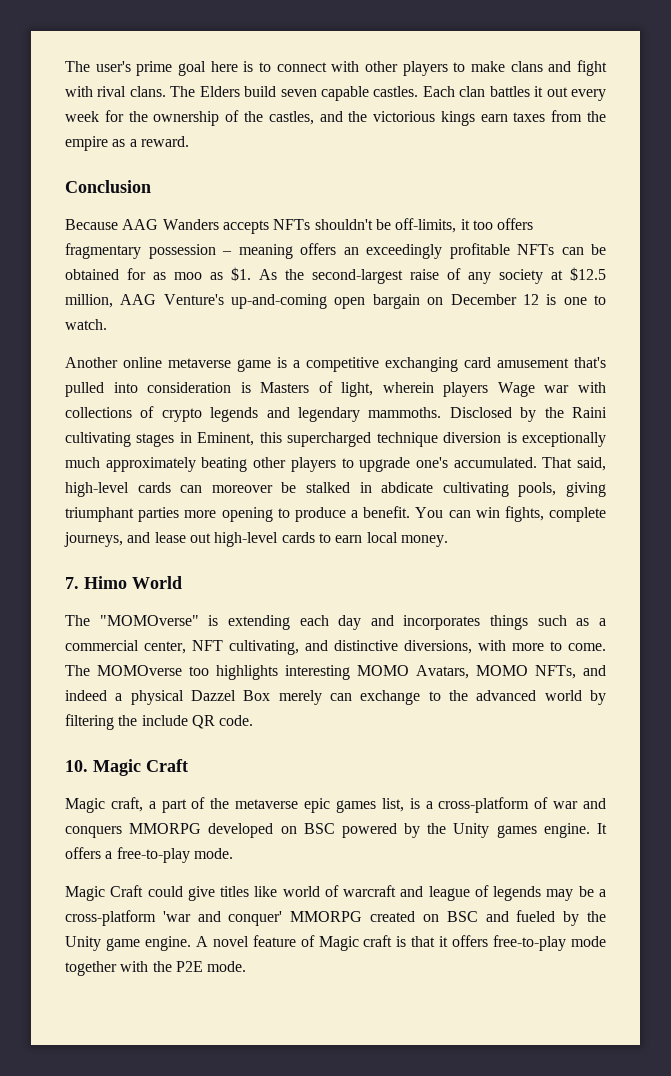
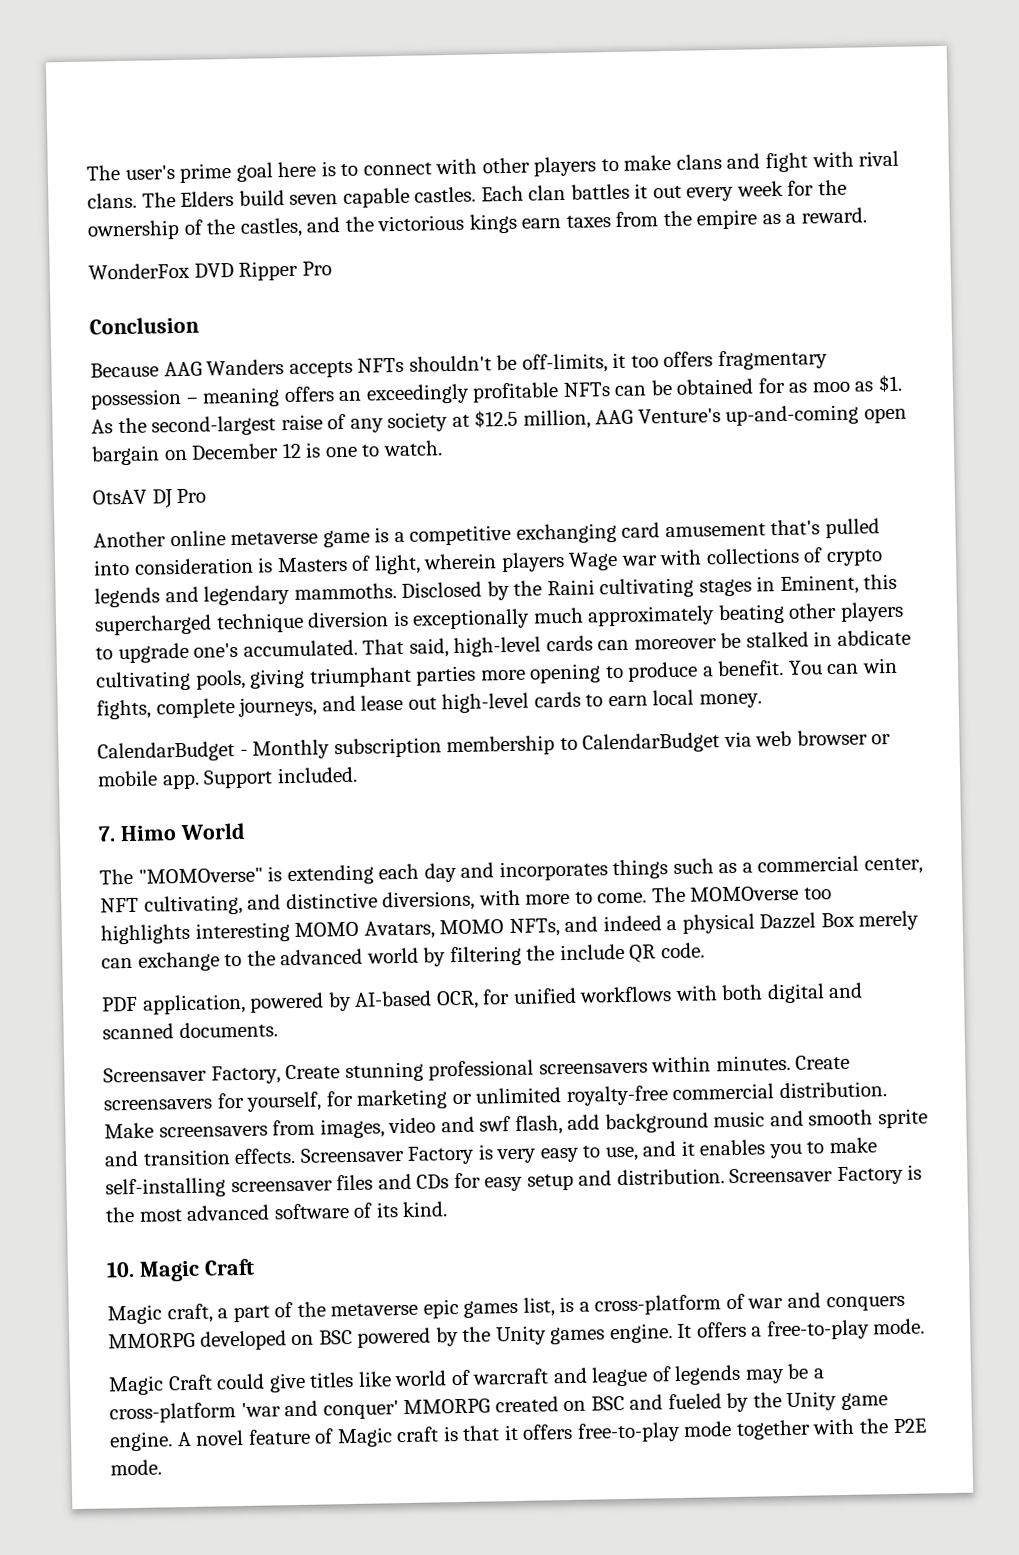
+ WonderFox DVD Ripper Pro
+ OtsAV DJ Pro
+ CalendarBudget - Monthly subscription membership to CalendarBudget via web browser or mobile app. Support included.
+ PDF application, powered by AI-based OCR, for unified workflows with both digital and scanned documents.
+ Screensaver Factory, Create stunning professional screensavers within minutes. Create screensavers for yourself, for marketing or unlimited royalty-free commercial distribution. Make screensavers from images, video and swf flash, add background music and smooth sprite and transition effects. Screensaver Factory is very easy to use, and it enables you to make self-installing screensaver files and CDs for easy setup and distribution. Screensaver Factory is the most advanced software of its kind.

